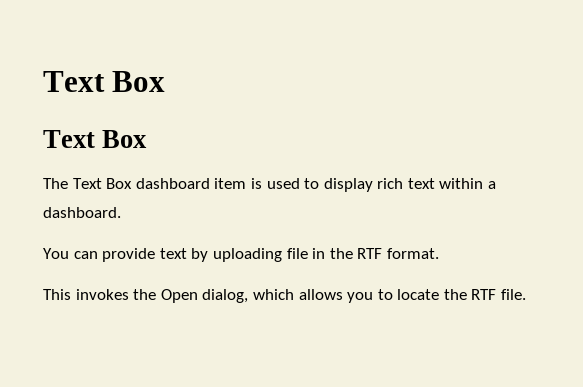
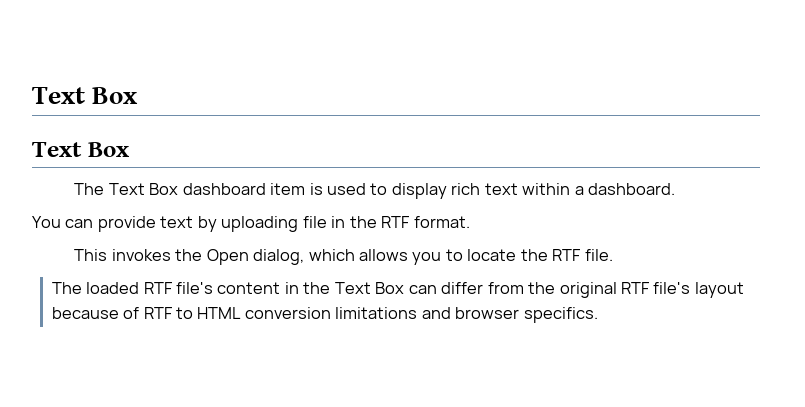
+ The loaded RTF file's content in the Text Box can differ from the original RTF file's layout because of RTF to HTML conversion limitations and browser specifics.

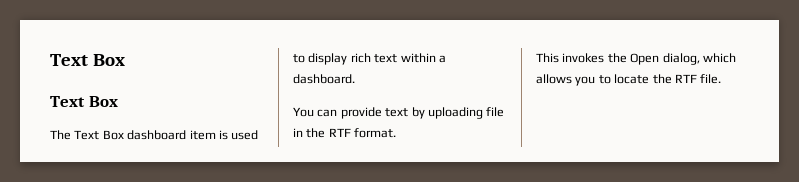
- The loaded RTF file's content in the Text Box can differ from the original RTF file's layout because of RTF to HTML conversion limitations and browser specifics.

